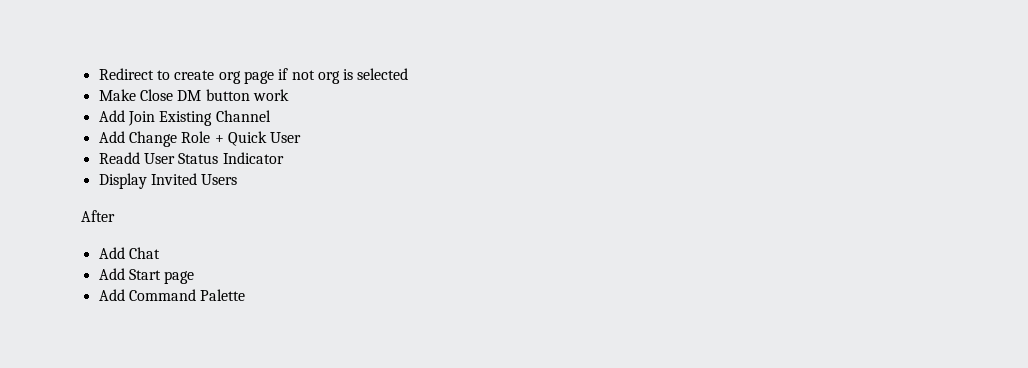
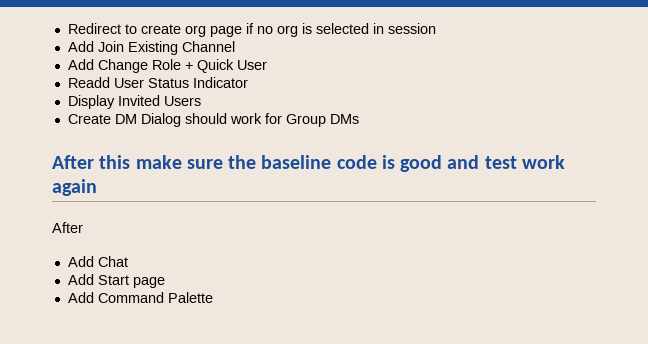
- Redirect to create org page if not org is selected
- Make Close DM button work
+ Redirect to create org page if no org is selected in session
+ Create DM Dialog should work for Group DMs
+ After this make sure the baseline code is good and test work again

